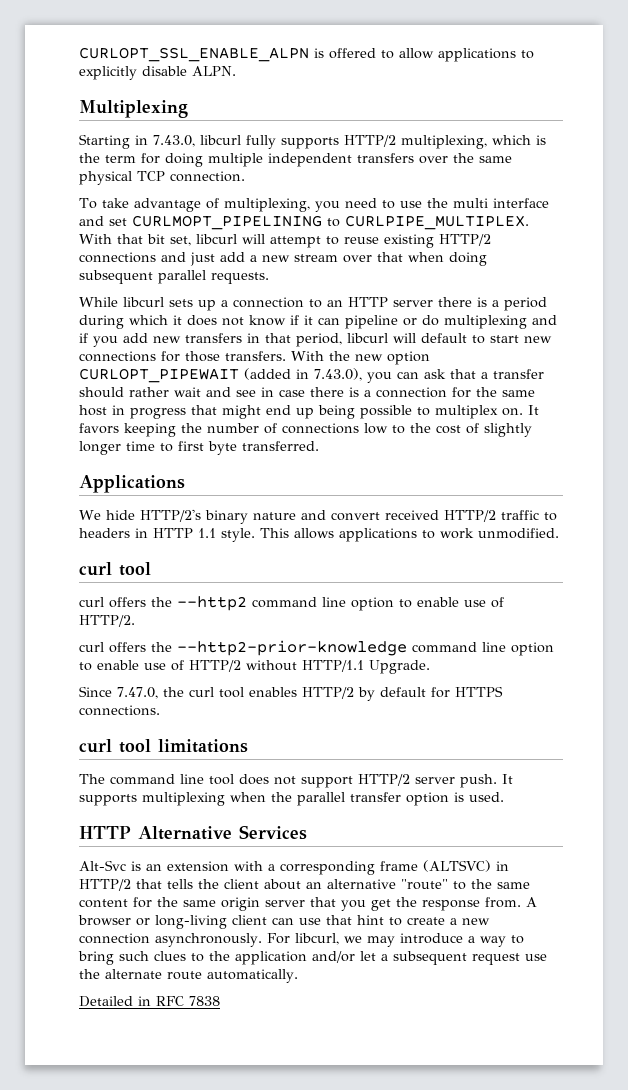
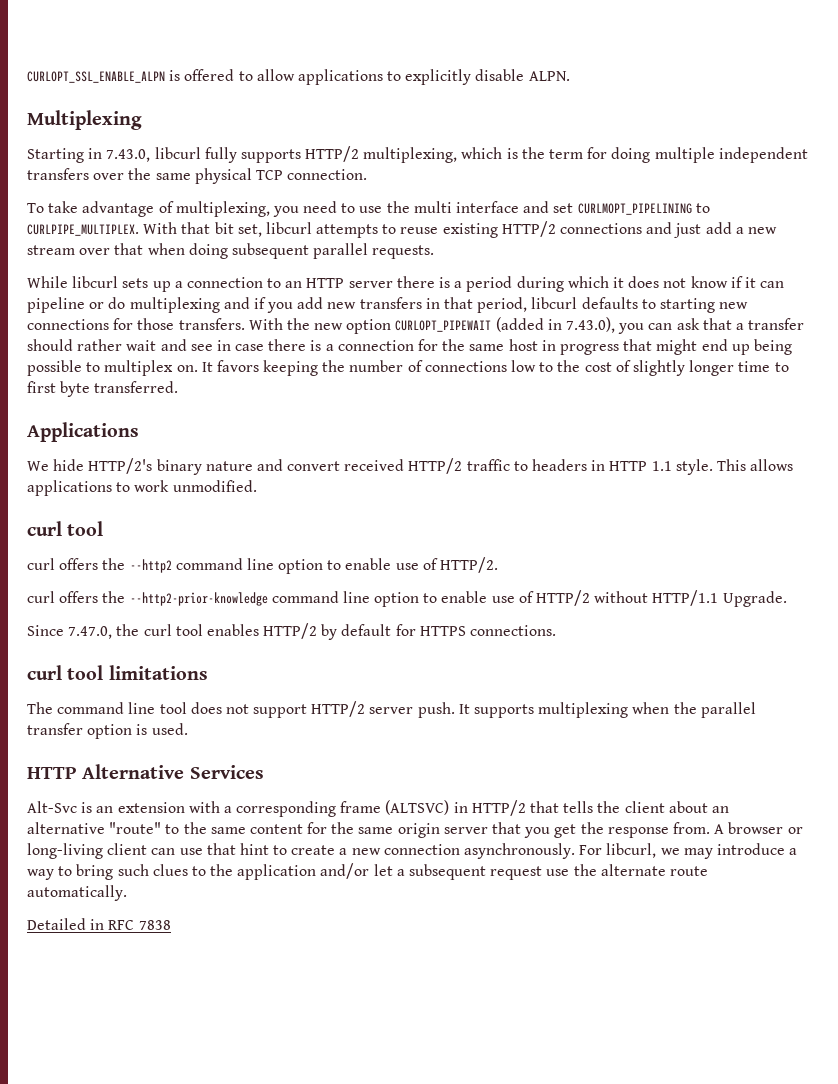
- With that bit set, libcurl will attempt to reuse existing HTTP/2 connections and just add a new stream over that when doing subsequent parallel requests.
+ With that bit set, libcurl attempts to reuse existing HTTP/2 connections and just add a new stream over that when doing subsequent parallel requests.
- While libcurl sets up a connection to an HTTP server there is a period during which it does not know if it can pipeline or do multiplexing and if you add new transfers in that period, libcurl will default to start new connections for those transfers.
+ While libcurl sets up a connection to an HTTP server there is a period during which it does not know if it can pipeline or do multiplexing and if you add new transfers in that period, libcurl defaults to starting new connections for those transfers.

